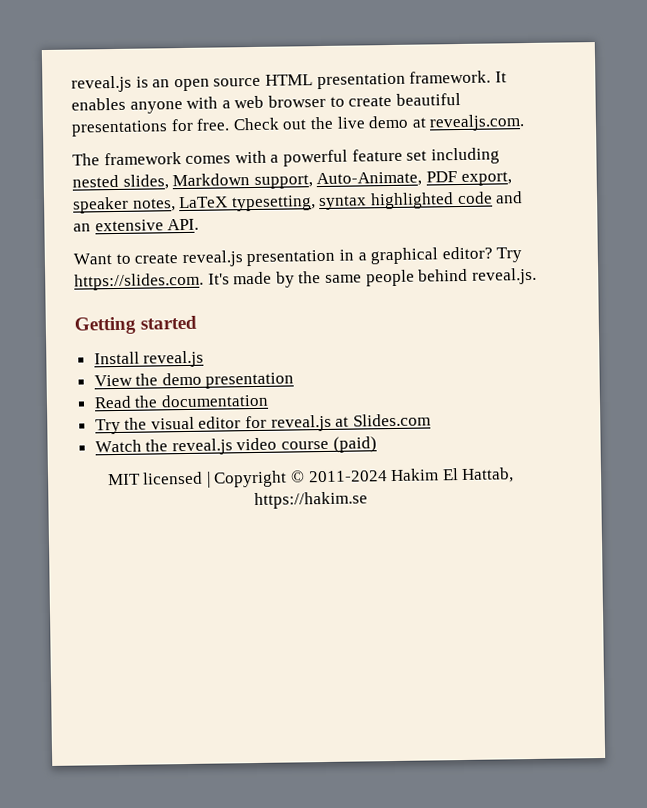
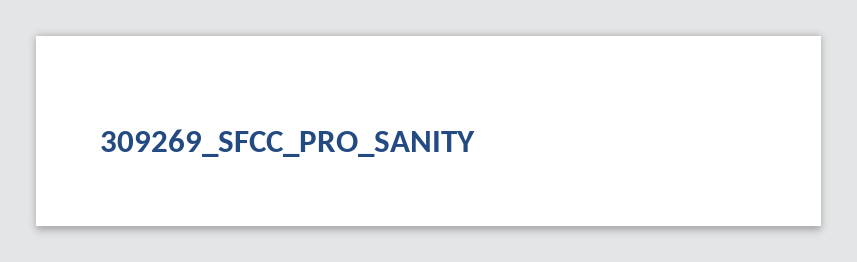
- reveal.js is an open source HTML presentation framework. It enables anyone with a web browser to create beautiful presentations for free. Check out the live demo at revealjs.com.
- The framework comes with a powerful feature set including nested slides, Markdown support, Auto-Animate, PDF export, speaker notes, LaTeX typesetting, syntax highlighted code and an extensive API.
- Want to create reveal.js presentation in a graphical editor? Try https://slides.com. It's made by the same people behind reveal.js.
- Getting started
- Install reveal.js
- View the demo presentation
- Read the documentation
- Try the visual editor for reveal.js at Slides.com
- Watch the reveal.js video course (paid)
- MIT licensed | Copyright © 2011-2024 Hakim El Hattab, https://hakim.se
+ 309269_SFCC_PRO_SANITY

